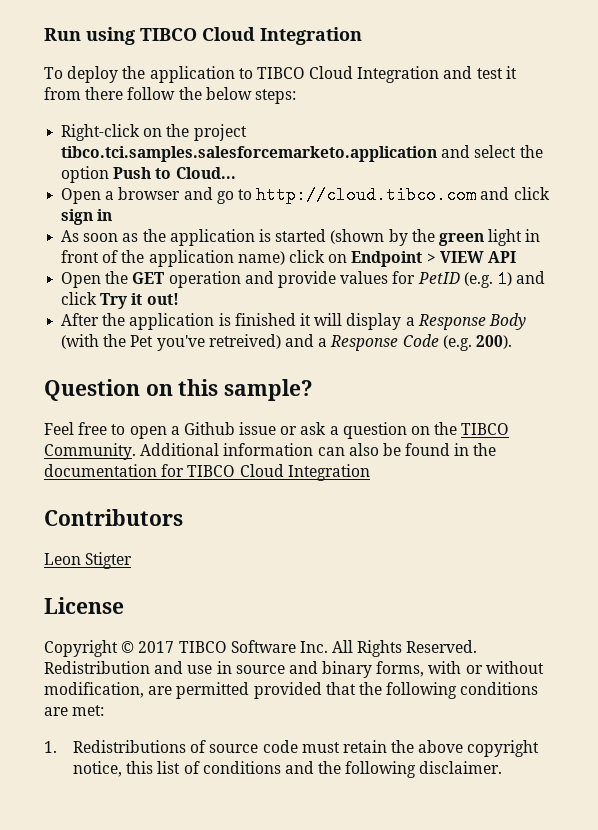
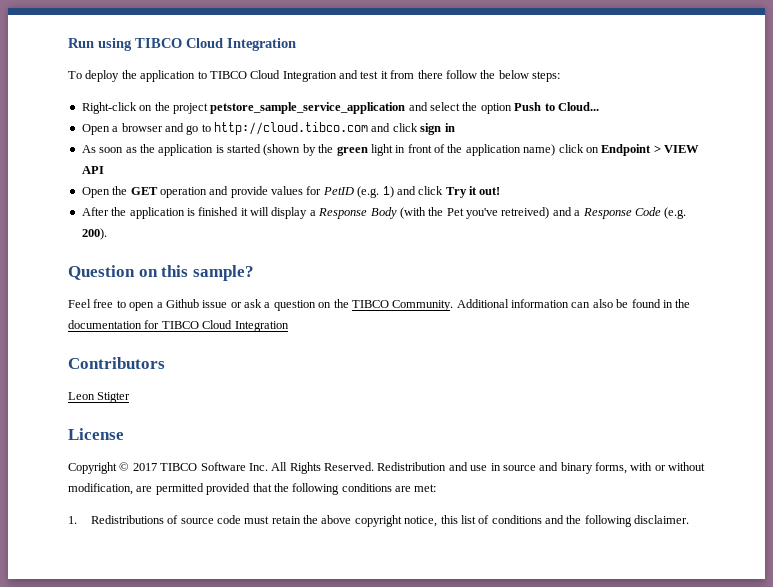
- Right-click on the project tibco.tci.samples.salesforcemarketo.application and select the option Push to Cloud...
+ Right-click on the project petstore_sample_service_application and select the option Push to Cloud...

